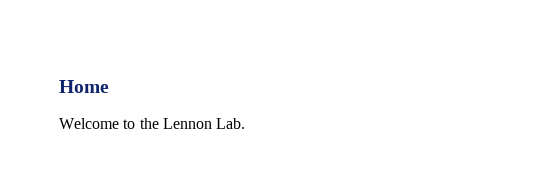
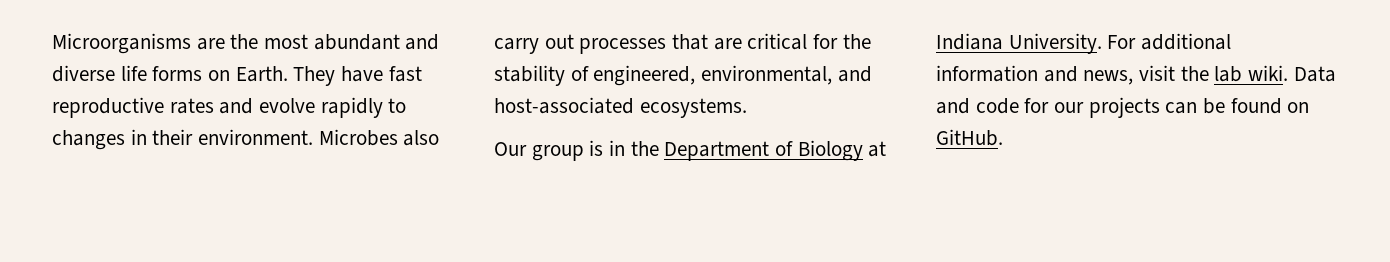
- Home
- Welcome to the Lennon Lab.
+ Microorganisms are the most abundant and diverse life forms on Earth. They have fast reproductive rates and evolve rapidly to changes in their environment. Microbes also carry out processes that are critical for the stability of engineered, environmental, and host-associated ecosystems.
+ Our group is in the Department of Biology at Indiana University. For additional information and news, visit the lab wiki. Data and code for our projects can be found on GitHub.

